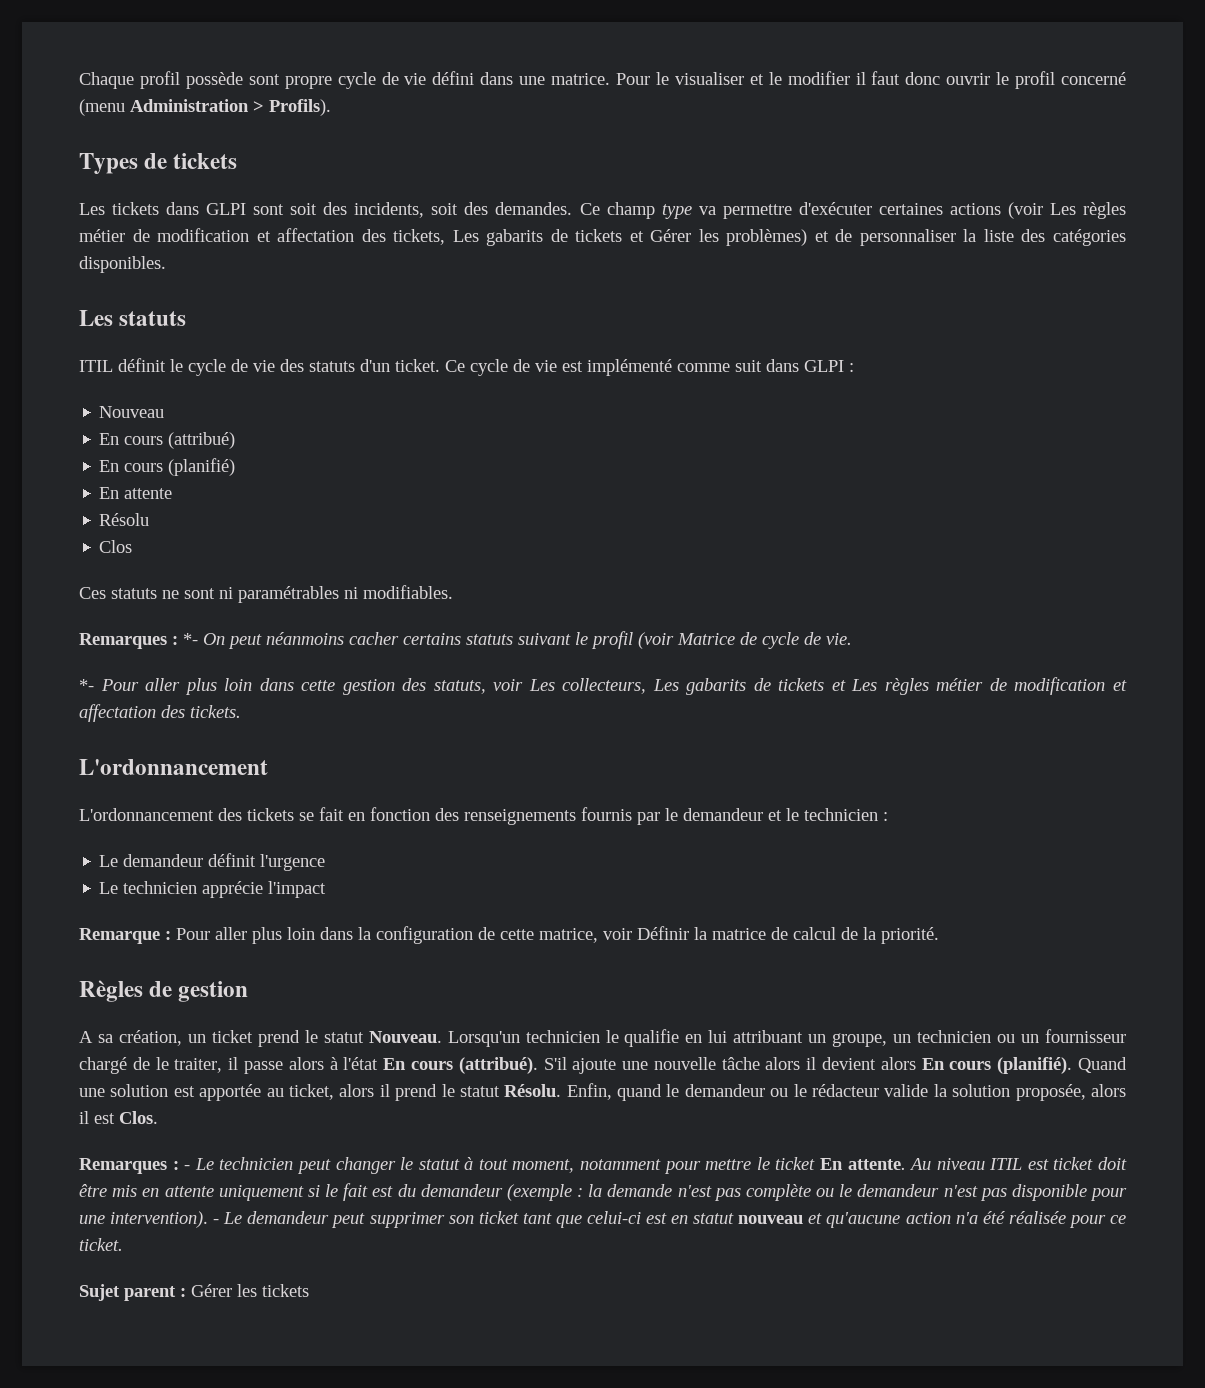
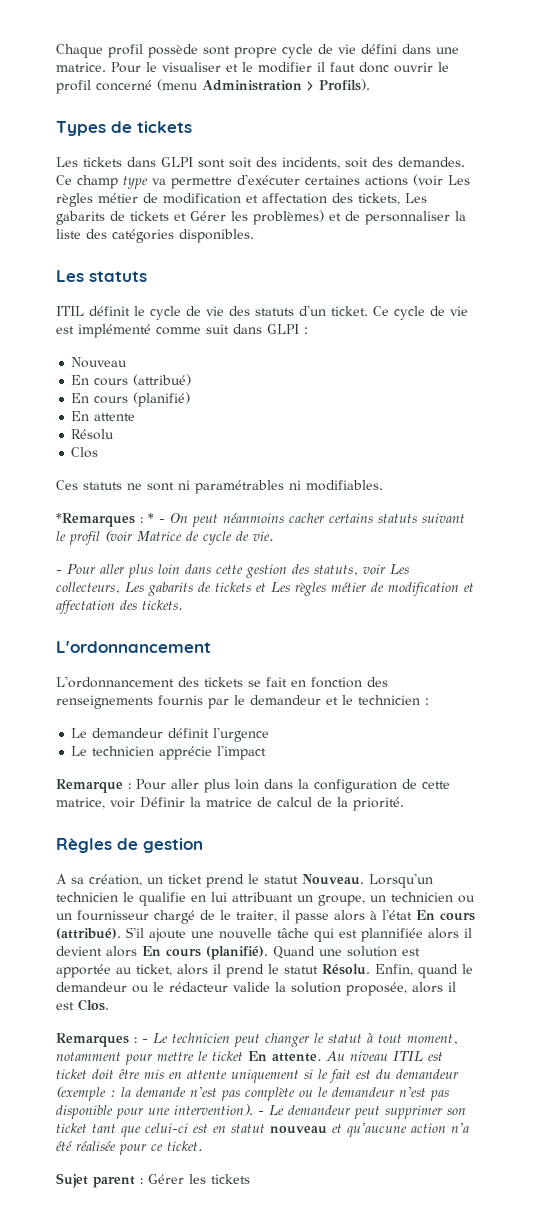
- Remarques : *- On peut néanmoins cacher certains statuts suivant le profil (voir Matrice de cycle de vie.
+ *Remarques : * - On peut néanmoins cacher certains statuts suivant le profil (voir Matrice de cycle de vie.
- *- Pour aller plus loin dans cette gestion des statuts, voir Les collecteurs, Les gabarits de tickets et Les règles métier de modification et affectation des tickets.
+ - Pour aller plus loin dans cette gestion des statuts, voir Les collecteurs, Les gabarits de tickets et Les règles métier de modification et affectation des tickets.
- S'il ajoute une nouvelle tâche alors il devient alors En cours (planifié).
+ S'il ajoute une nouvelle tâche qui est plannifiée alors il devient alors En cours (planifié).

